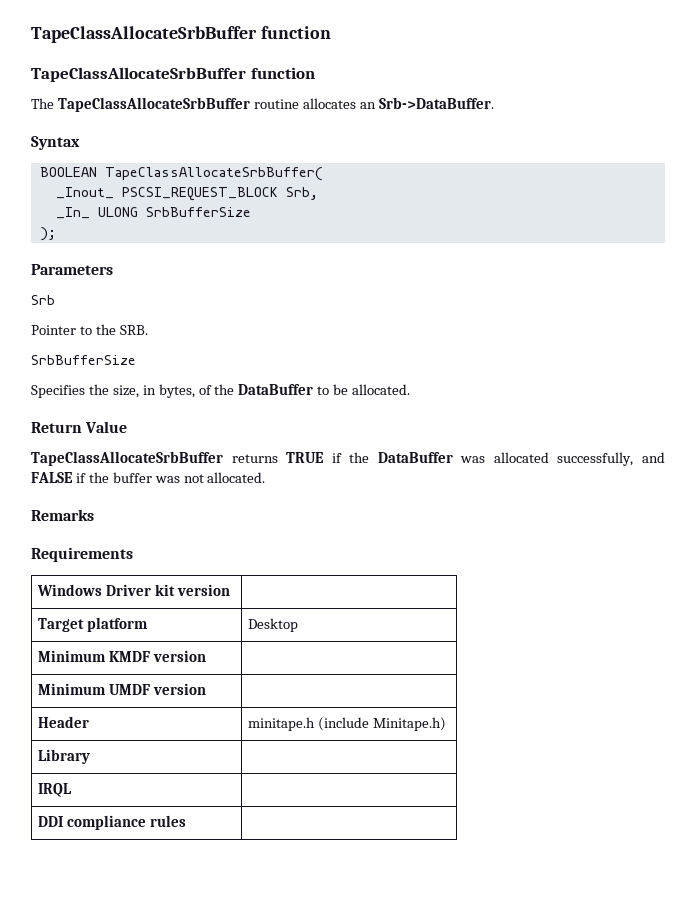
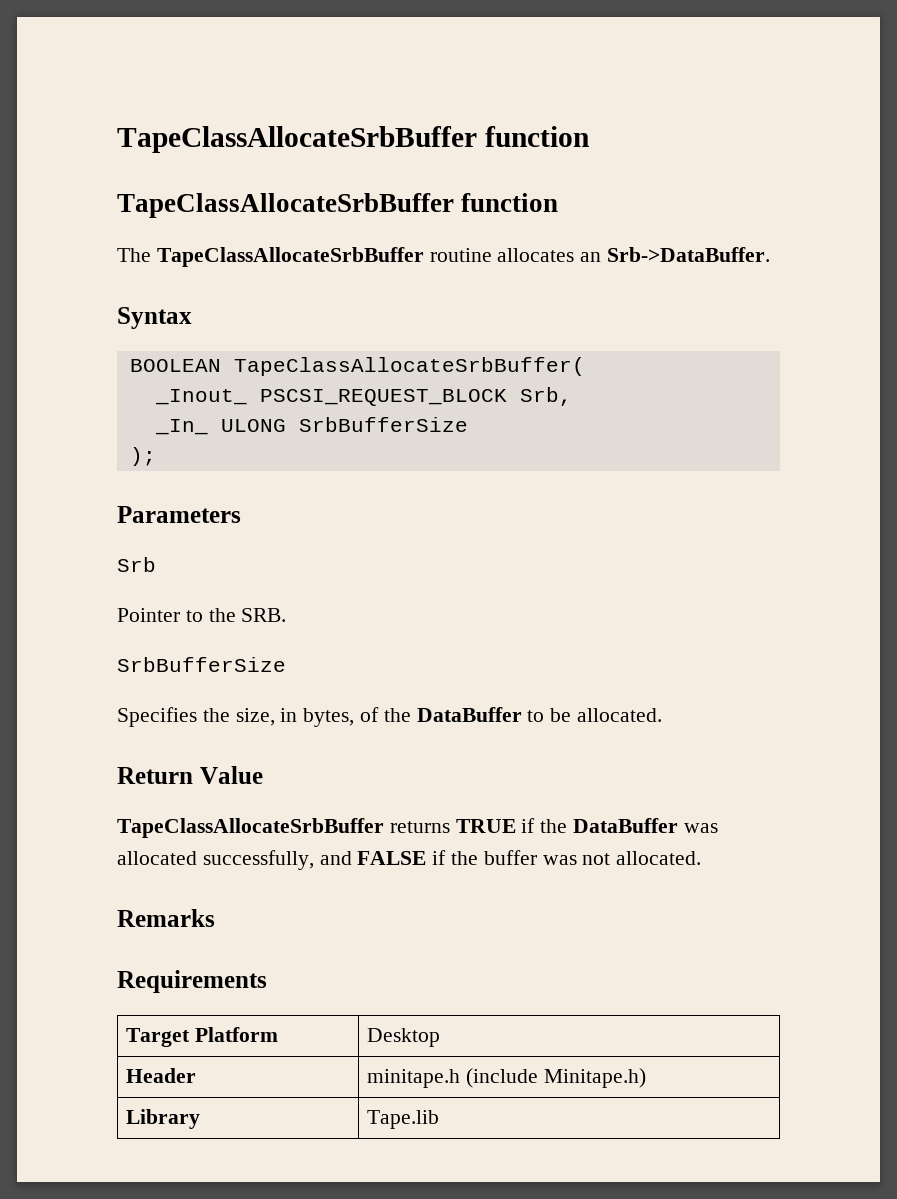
- Windows Driver kit version |
- Target platform | Desktop
+ Target Platform | Desktop
- Minimum KMDF version |
- Minimum UMDF version |
- Library |
- IRQL |
- DDI compliance rules |
+ Library | Tape.lib

